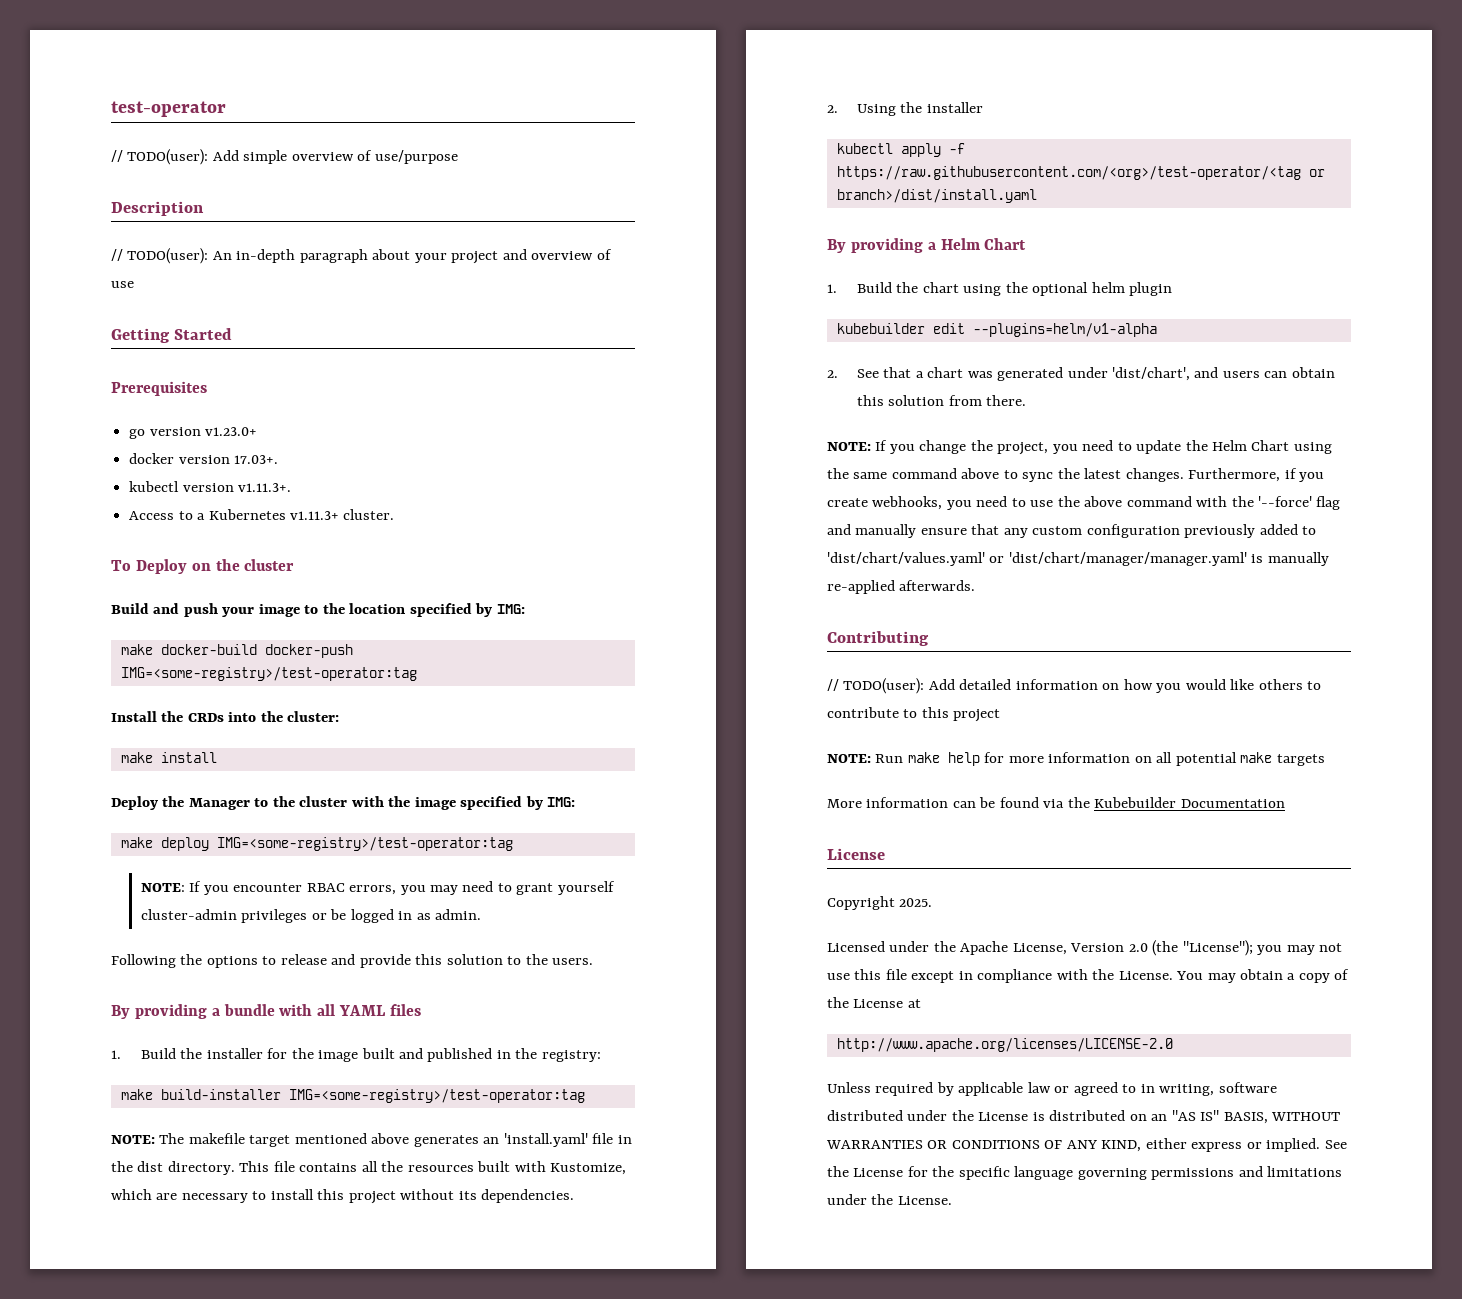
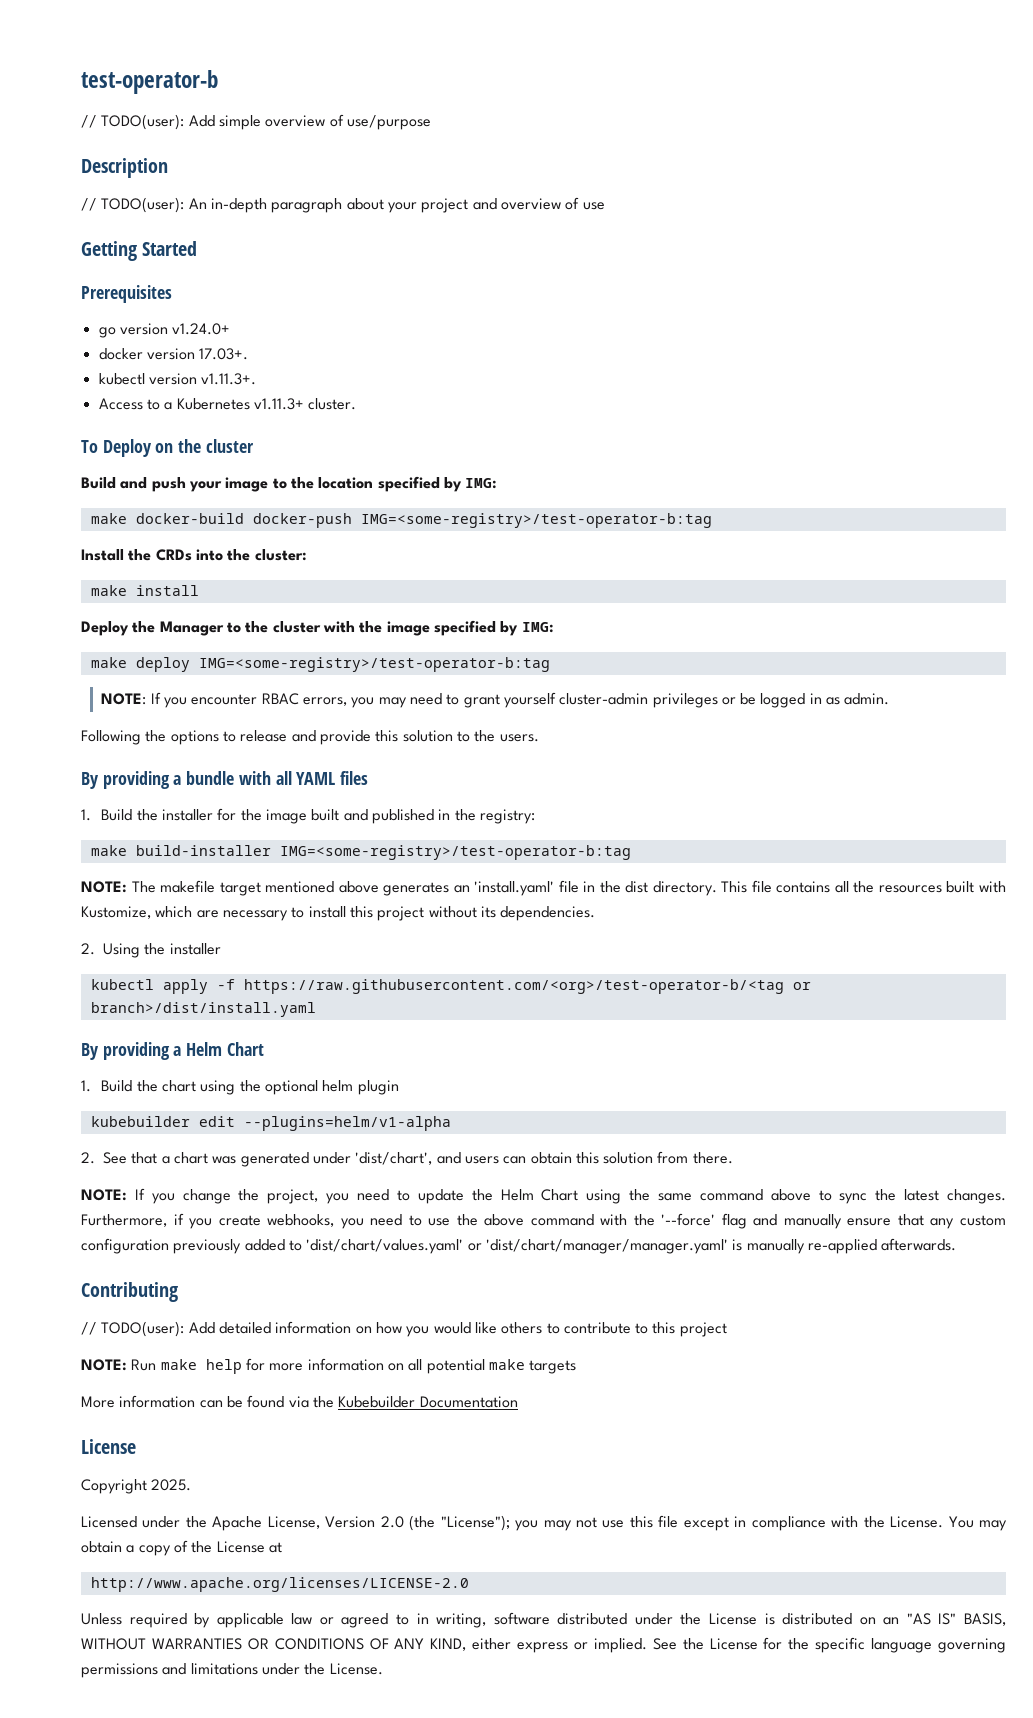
- test-operator
+ test-operator-b
- go version v1.23.0+
+ go version v1.24.0+
- make docker-build docker-push IMG=<some-registry>/test-operator:tag
+ make docker-build docker-push IMG=<some-registry>/test-operator-b:tag
- make deploy IMG=<some-registry>/test-operator:tag
+ make deploy IMG=<some-registry>/test-operator-b:tag
- make build-installer IMG=<some-registry>/test-operator:tag
+ make build-installer IMG=<some-registry>/test-operator-b:tag
- kubectl apply -f https://raw.githubusercontent.com/<org>/test-operator/<tag or branch>/dist/install.yaml
+ kubectl apply -f https://raw.githubusercontent.com/<org>/test-operator-b/<tag or branch>/dist/install.yaml

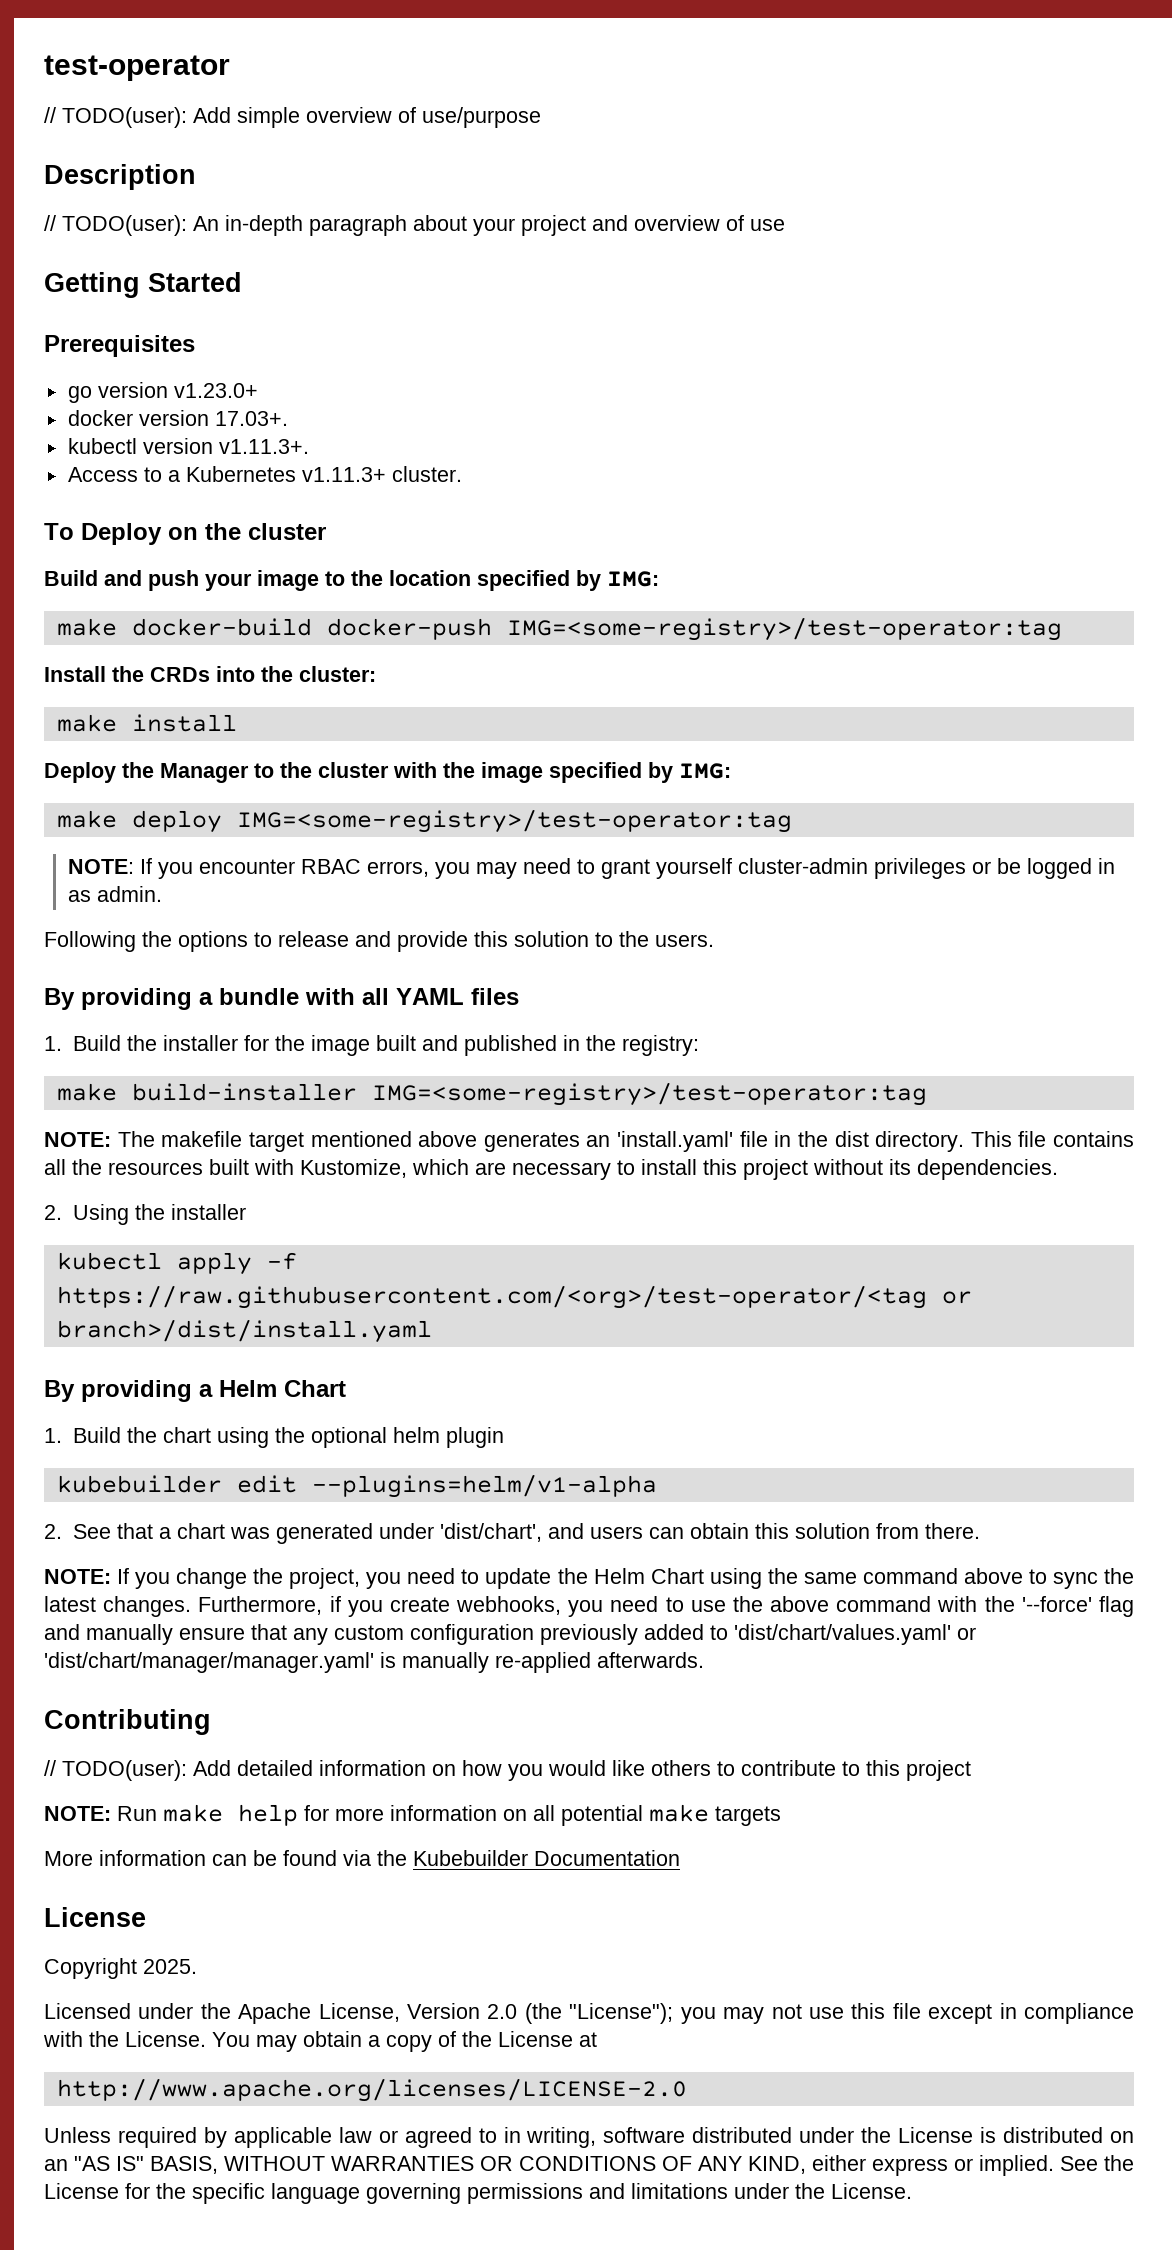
- test-operator-b
+ test-operator
- go version v1.24.0+
+ go version v1.23.0+
- make docker-build docker-push IMG=<some-registry>/test-operator-b:tag
+ make docker-build docker-push IMG=<some-registry>/test-operator:tag
- make deploy IMG=<some-registry>/test-operator-b:tag
+ make deploy IMG=<some-registry>/test-operator:tag
- make build-installer IMG=<some-registry>/test-operator-b:tag
+ make build-installer IMG=<some-registry>/test-operator:tag
- kubectl apply -f https://raw.githubusercontent.com/<org>/test-operator-b/<tag or branch>/dist/install.yaml
+ kubectl apply -f https://raw.githubusercontent.com/<org>/test-operator/<tag or branch>/dist/install.yaml

